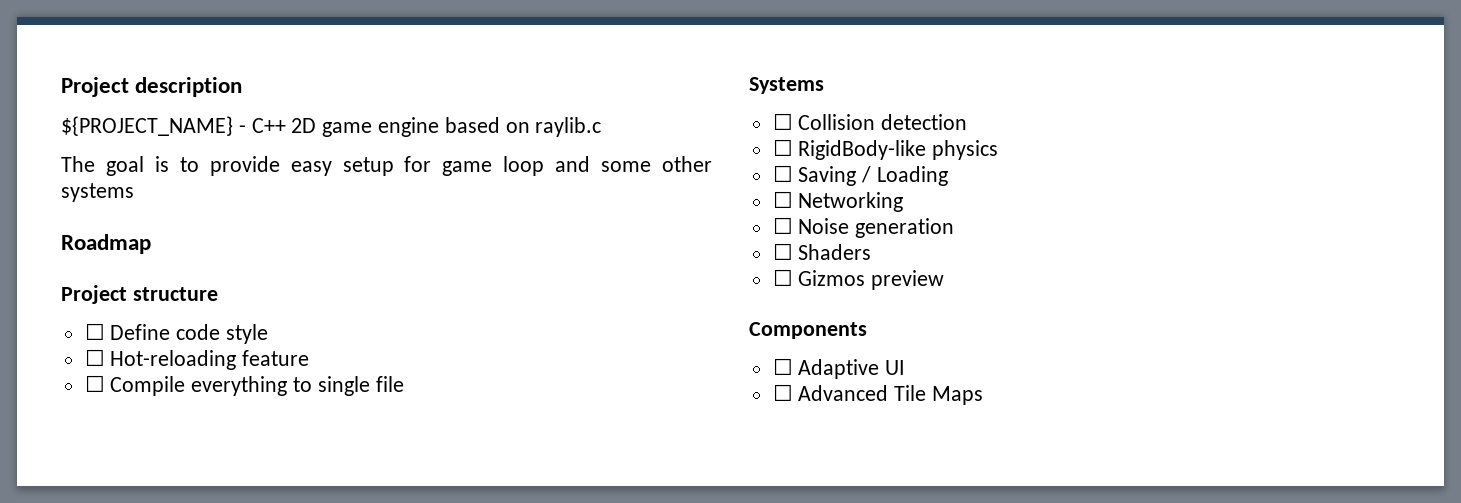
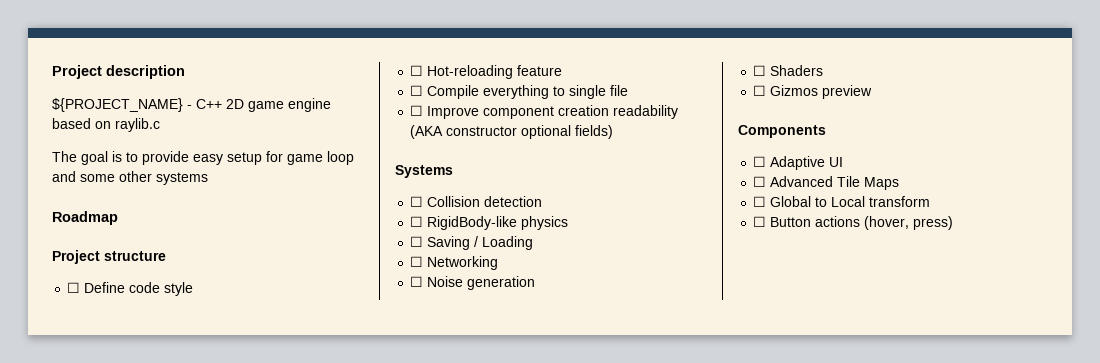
+ ☐ Improve component creation readability (AKA constructor optional fields)
+ ☐ Global to Local transform
+ ☐ Button actions (hover, press)

